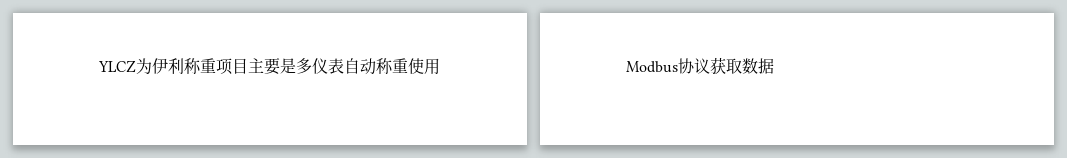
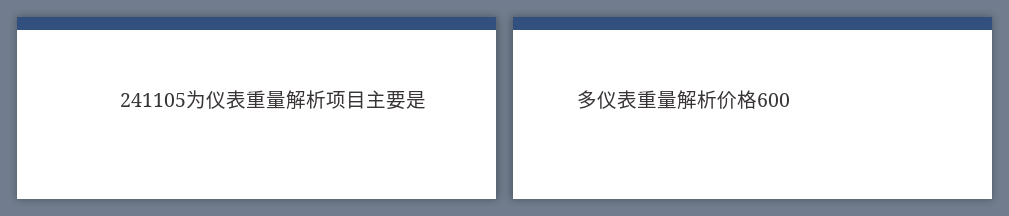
- YLCZ为伊利称重项目主要是多仪表自动称重使用Modbus协议获取数据
+ 241105为仪表重量解析项目主要是多仪表重量解析价格600

